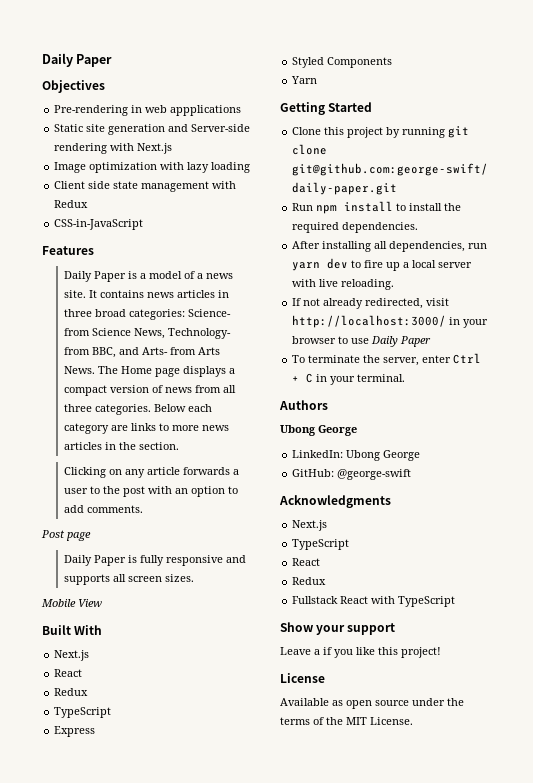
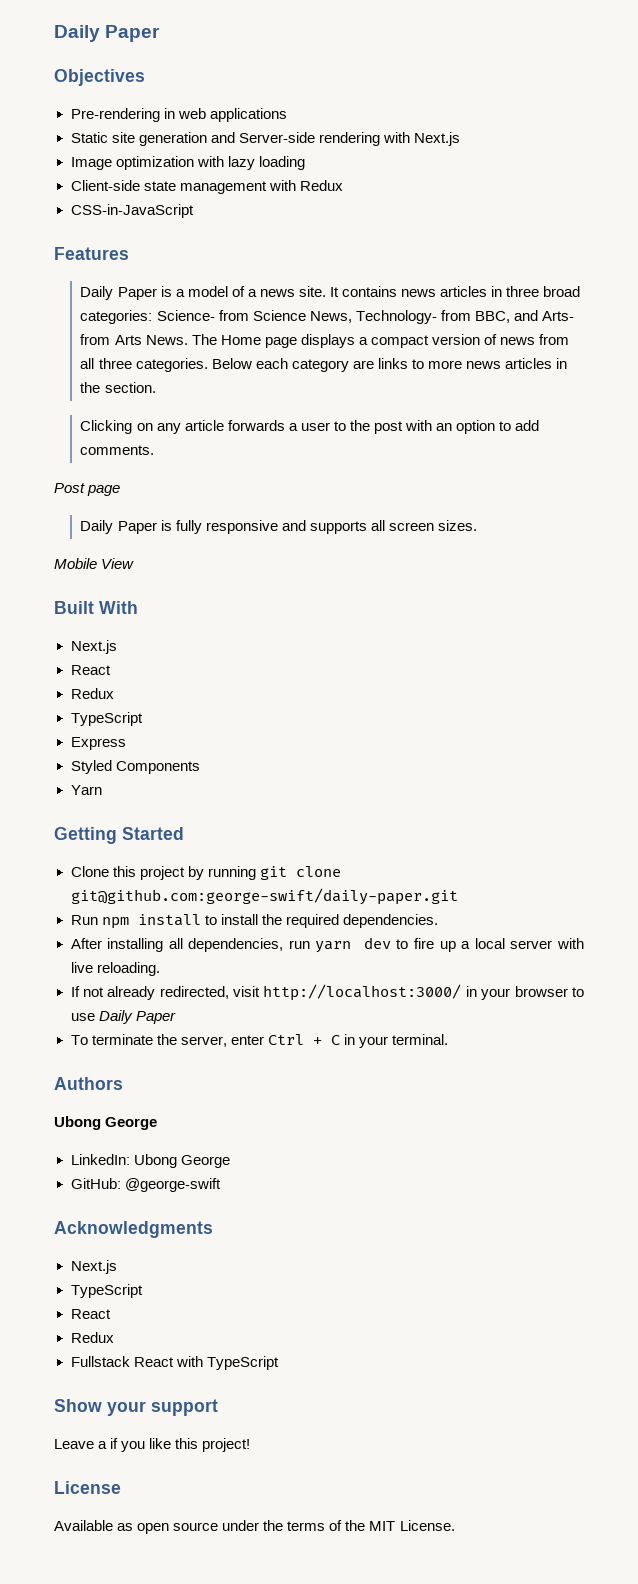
- Pre-rendering in web appplications
+ Pre-rendering in web applications
- Client side state management with Redux
+ Client-side state management with Redux

